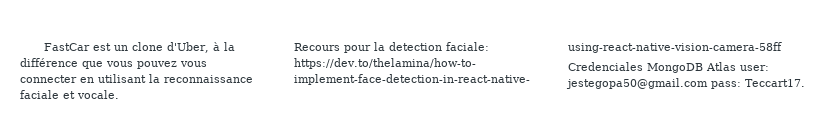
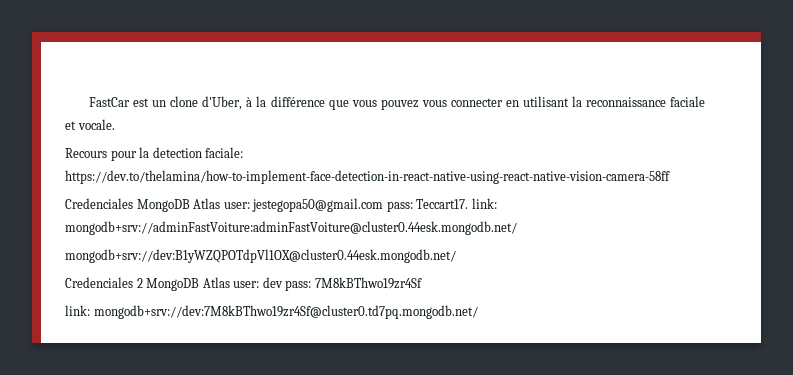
- Credenciales MongoDB Atlas user: jestegopa50@gmail.com pass: Teccart17.
+ Credenciales MongoDB Atlas user: jestegopa50@gmail.com pass: Teccart17. link: mongodb+srv://adminFastVoiture:adminFastVoiture@cluster0.44esk.mongodb.net/
+ mongodb+srv://dev:B1yWZQPOTdpVl1OX@cluster0.44esk.mongodb.net/
+ Credenciales 2 MongoDB Atlas user: dev pass: 7M8kBThwo19zr4Sf
+ link: mongodb+srv://dev:7M8kBThwo19zr4Sf@cluster0.td7pq.mongodb.net/

